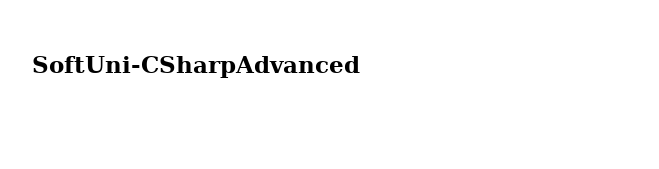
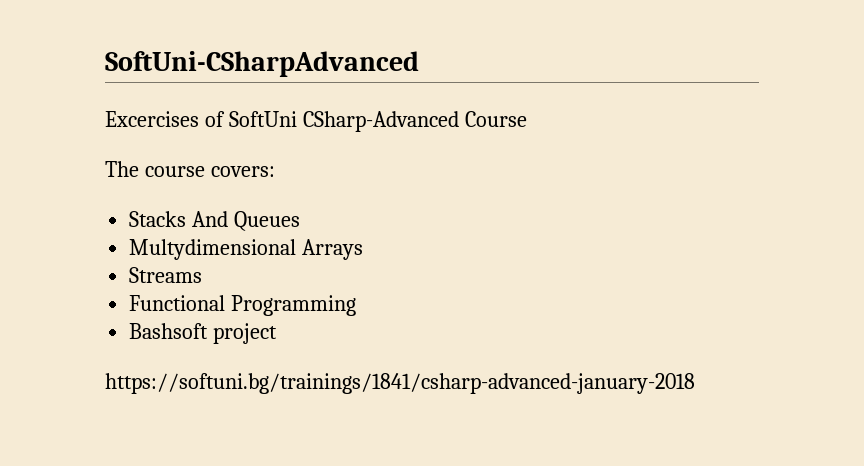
+ Excercises of SoftUni CSharp-Advanced Course
+ The course covers:
+ Stacks And Queues
+ Multydimensional Arrays
+ Streams
+ Functional Programming
+ Bashsoft project
+ https://softuni.bg/trainings/1841/csharp-advanced-january-2018

